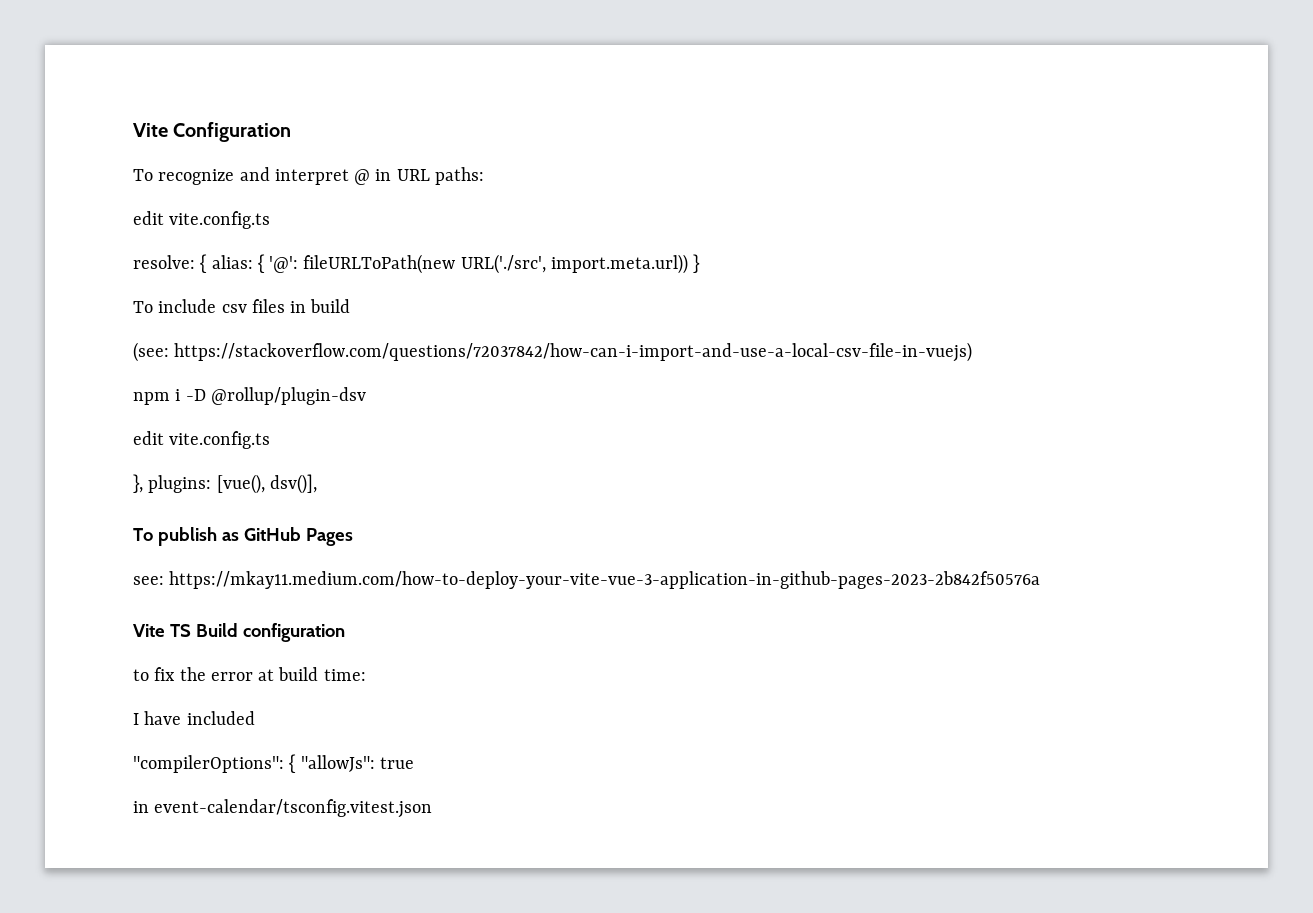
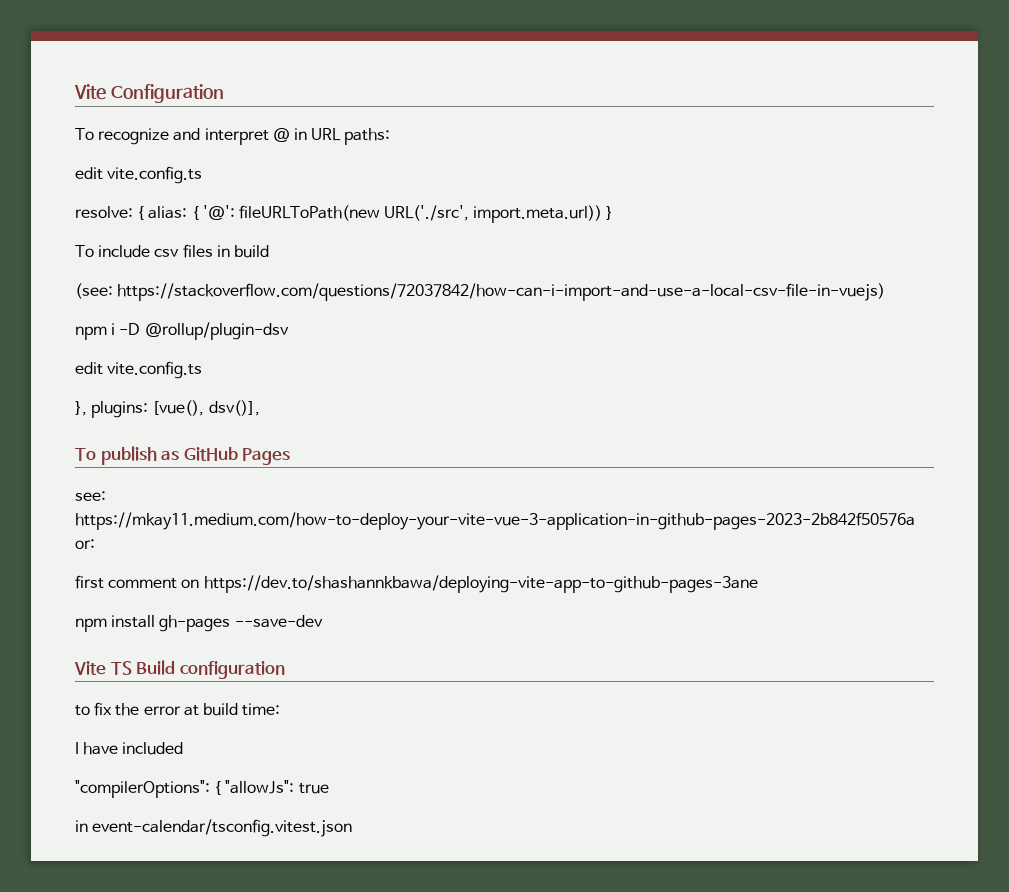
- see: https://mkay11.medium.com/how-to-deploy-your-vite-vue-3-application-in-github-pages-2023-2b842f50576a
+ see: https://mkay11.medium.com/how-to-deploy-your-vite-vue-3-application-in-github-pages-2023-2b842f50576a or:
+ first comment on https://dev.to/shashannkbawa/deploying-vite-app-to-github-pages-3ane
+ npm install gh-pages --save-dev

